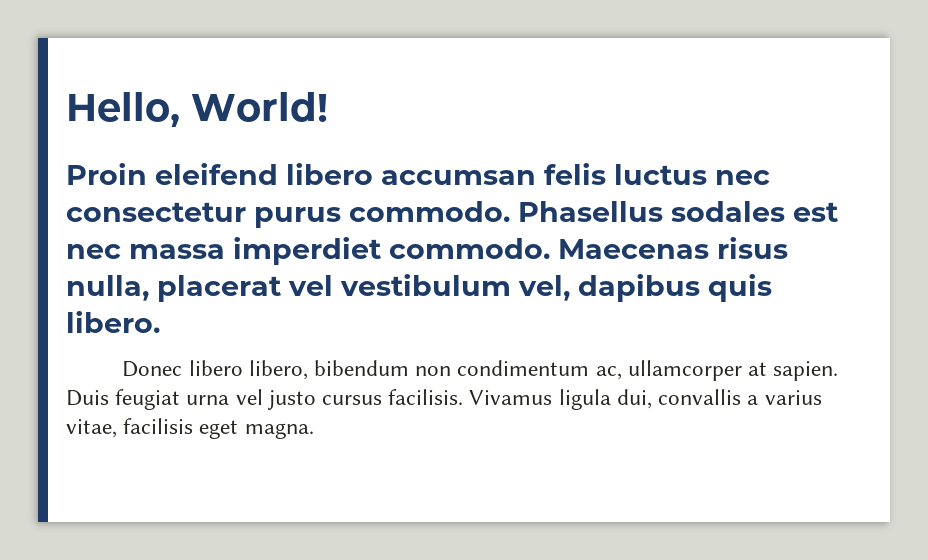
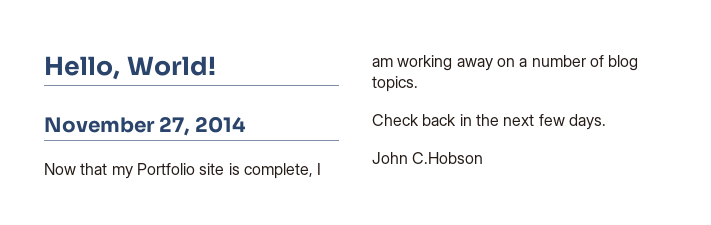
- Proin eleifend libero accumsan felis luctus nec consectetur purus commodo. Phasellus sodales est nec massa imperdiet commodo. Maecenas risus nulla, placerat vel vestibulum vel, dapibus quis libero.
- Donec libero libero, bibendum non condimentum ac, ullamcorper at sapien. Duis feugiat urna vel justo cursus facilisis. Vivamus ligula dui, convallis a varius vitae, facilisis eget magna.
+ November 27, 2014
+ Now that my Portfolio site is complete, I am working away on a number of blog topics.
+ Check back in the next few days.
+ John C.Hobson

